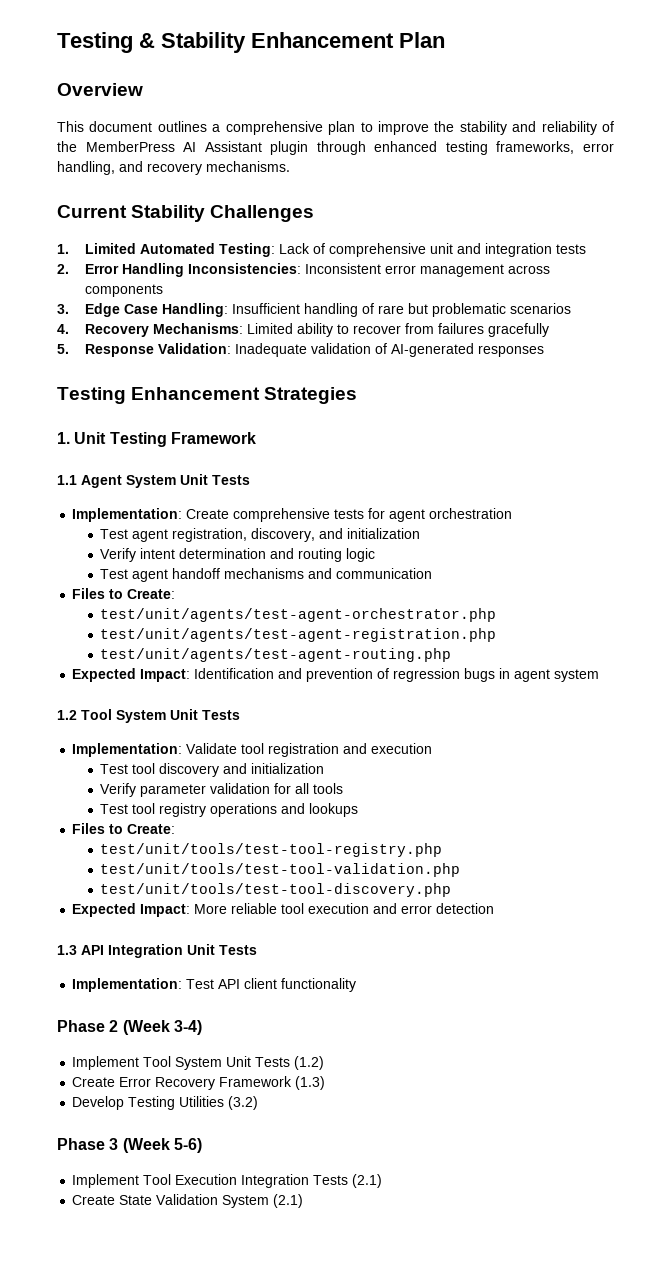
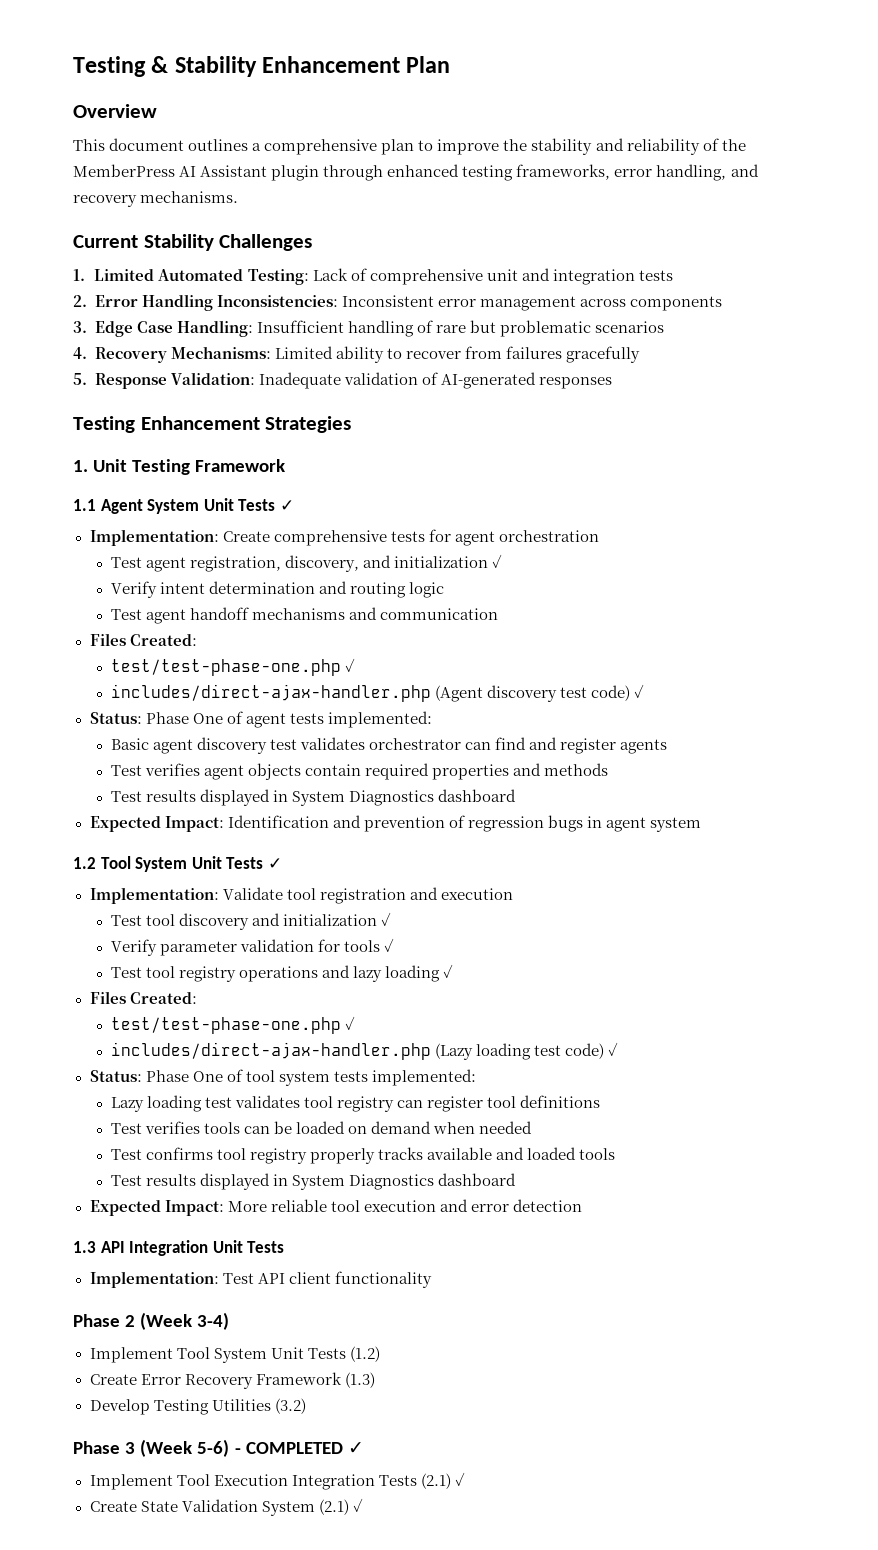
- 1.1 Agent System Unit Tests
+ 1.1 Agent System Unit Tests ✓
- Test agent registration, discovery, and initialization
+ Test agent registration, discovery, and initialization ✓
  Test agent handoff mechanisms and communication
- Files to Create:
- test/unit/agents/test-agent-orchestrator.php
- test/unit/agents/test-agent-registration.php
- test/unit/agents/test-agent-routing.php
+ Files Created:
+ test/test-phase-one.php ✓
+ includes/direct-ajax-handler.php (Agent discovery test code) ✓
+ Status: Phase One of agent tests implemented:
+ Basic agent discovery test validates orchestrator can find and register agents
+ Test verifies agent objects contain required properties and methods
+ Test results displayed in System Diagnostics dashboard
- 1.2 Tool System Unit Tests
+ 1.2 Tool System Unit Tests ✓
- Test tool discovery and initialization
+ Test tool discovery and initialization ✓
- Verify parameter validation for all tools
+ Verify parameter validation for tools ✓
- Test tool registry operations and lookups
- Files to Create:
- test/unit/tools/test-tool-registry.php
- test/unit/tools/test-tool-validation.php
- test/unit/tools/test-tool-discovery.php
+ Test tool registry operations and lazy loading ✓
+ Files Created:
+ test/test-phase-one.php ✓
+ includes/direct-ajax-handler.php (Lazy loading test code) ✓
+ Status: Phase One of tool system tests implemented:
+ Lazy loading test validates tool registry can register tool definitions
+ Test verifies tools can be loaded on demand when needed
+ Test confirms tool registry properly tracks available and loaded tools
+ Test results displayed in System Diagnostics dashboard
- Phase 3 (Week 5-6)
+ Phase 3 (Week 5-6) - COMPLETED ✓
- Implement Tool Execution Integration Tests (2.1)
+ Implement Tool Execution Integration Tests (2.1) ✓
- Create State Validation System (2.1)
+ Create State Validation System (2.1) ✓

